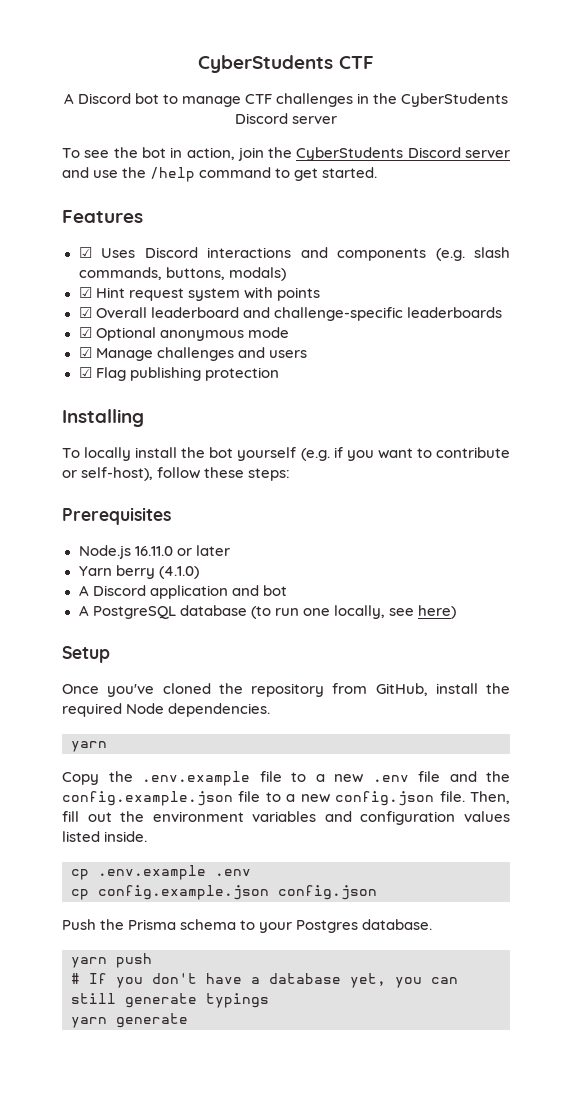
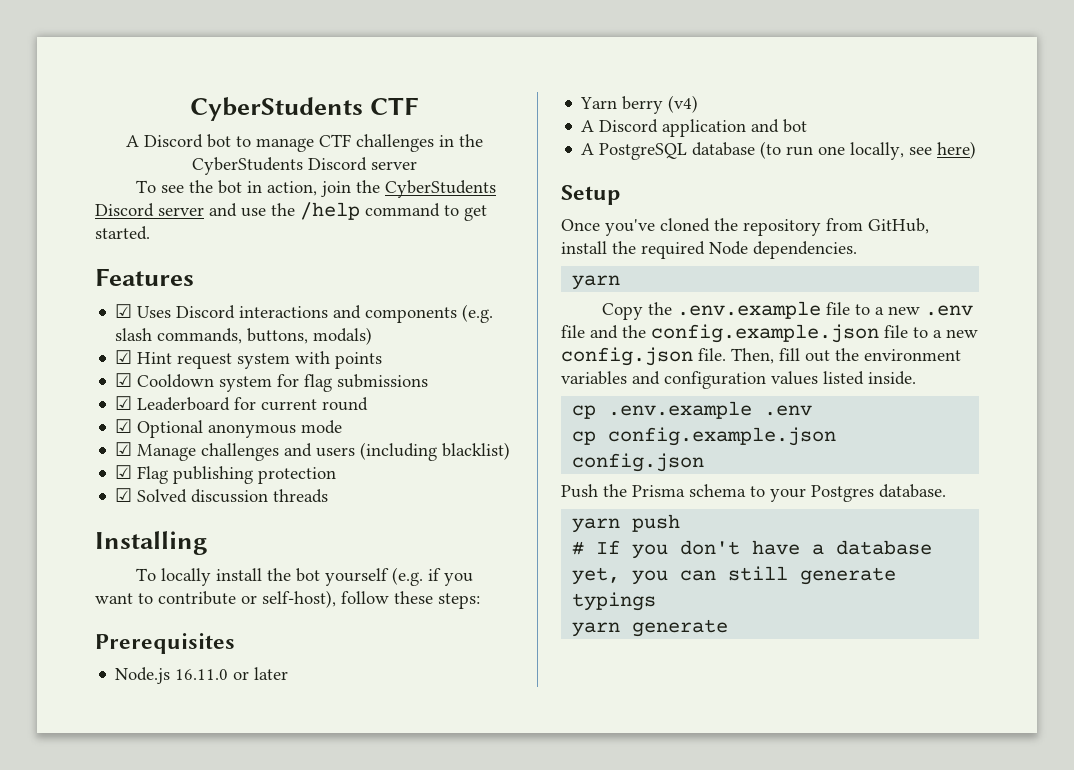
- ☑ Overall leaderboard and challenge-specific leaderboards
+ ☑ Cooldown system for flag submissions
+ ☑ Leaderboard for current round
- ☑ Manage challenges and users
+ ☑ Manage challenges and users (including blacklist)
+ ☑ Solved discussion threads
- Yarn berry (4.1.0)
+ Yarn berry (v4)

